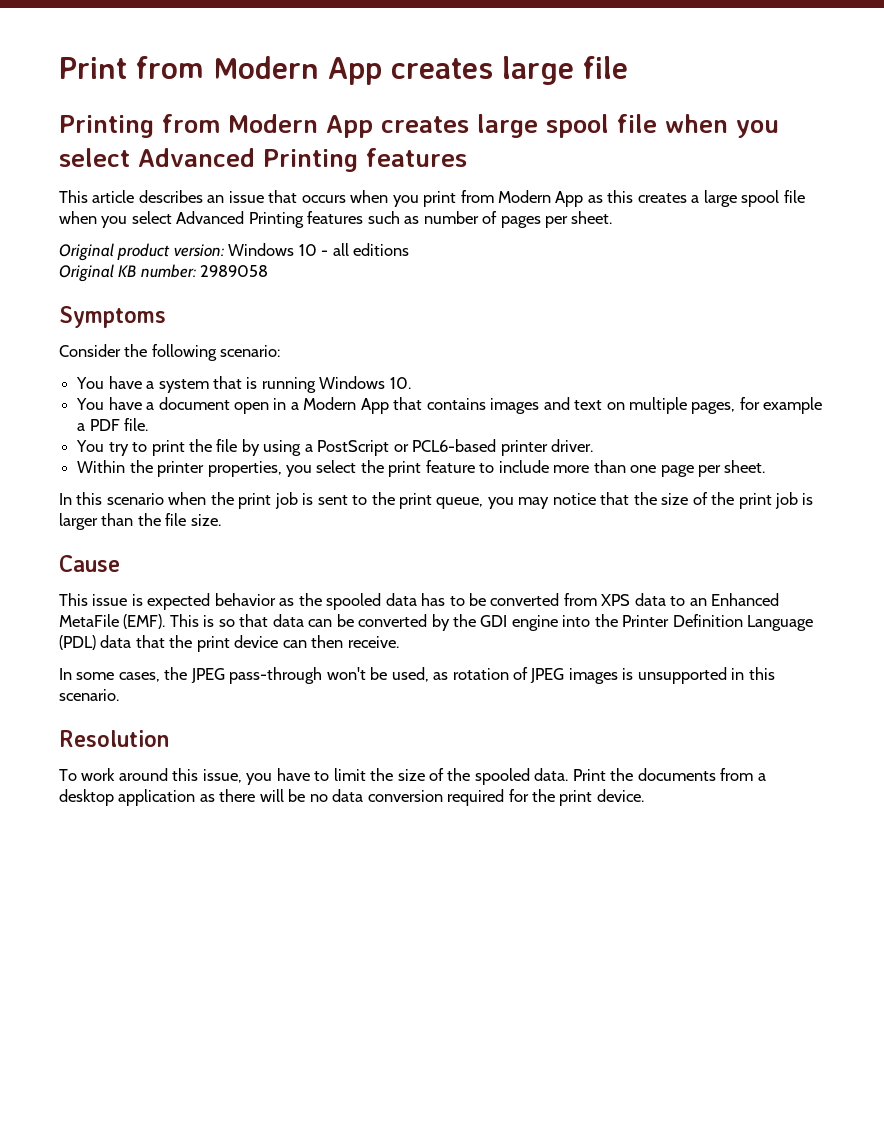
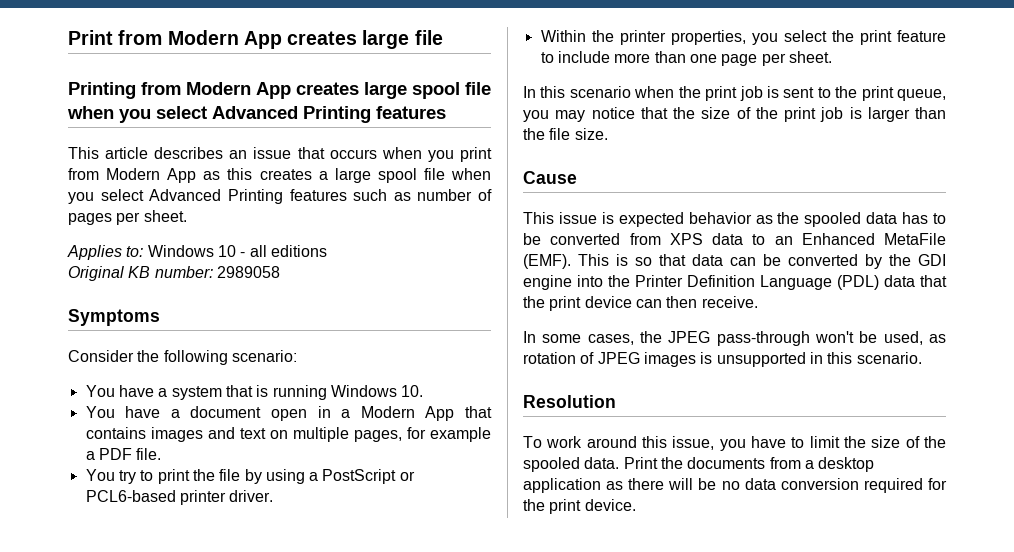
- Original product version: Windows 10 - all editions
+ Applies to: Windows 10 - all editions

